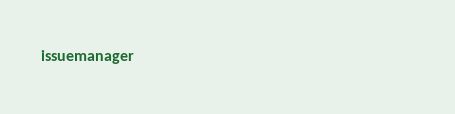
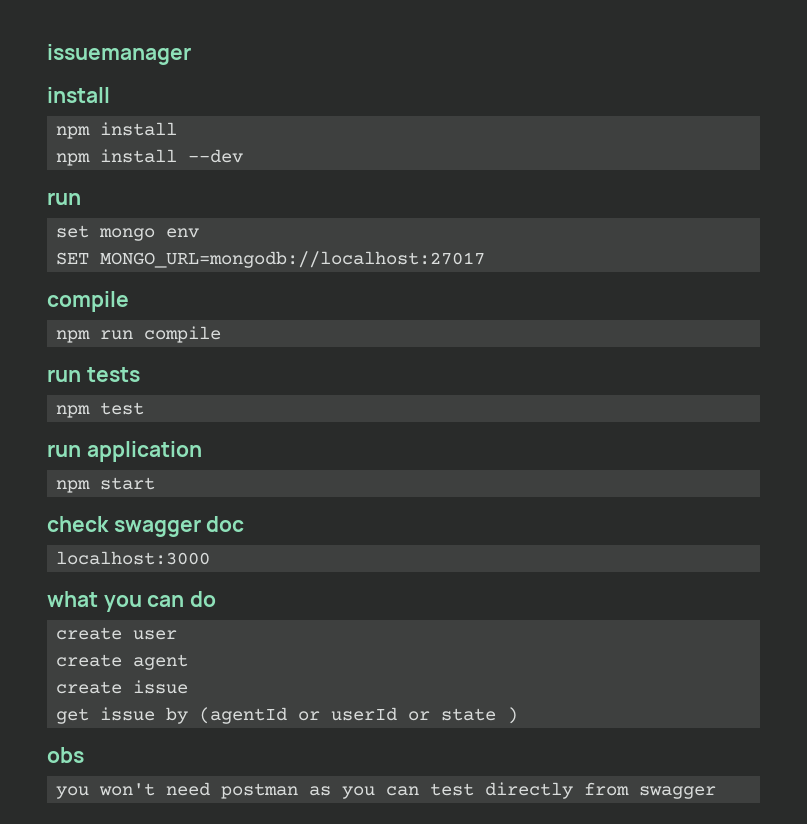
  issuemanager
+ install
+ npm install
+ npm install --dev
+ run
+ set mongo env
+ SET MONGO_URL=mongodb://localhost:27017
+ compile
+ npm run compile
+ run tests
+ npm test
+ run application
+ npm start
+ check swagger doc
+ localhost:3000
+ what you can do
+ create user
+ create agent
+ create issue
+ get issue by (agentId or userId or state )
+ obs
+ you won't need postman as you can test directly from swagger

